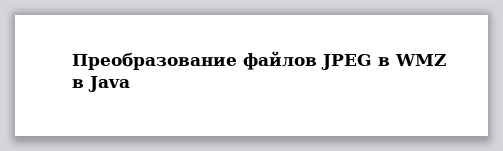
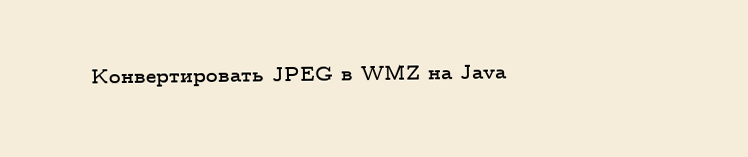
- Преобразование файлов JPEG в WMZ в Java
+ Конвертировать JPEG в WMZ на Java

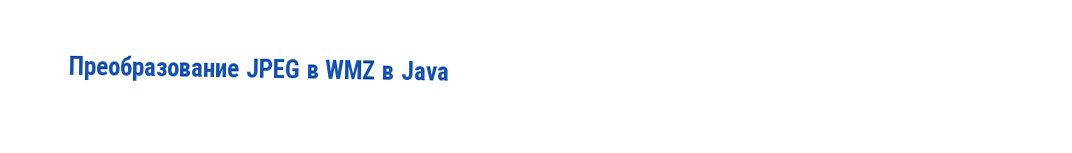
- Конвертировать JPEG в WMZ на Java
+ Преобразование JPEG в WMZ в Java

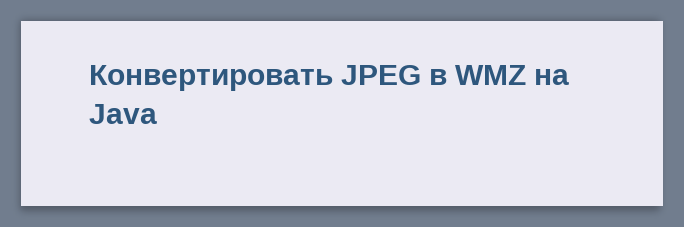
- Преобразование JPEG в WMZ в Java
+ Конвертировать JPEG в WMZ на Java

